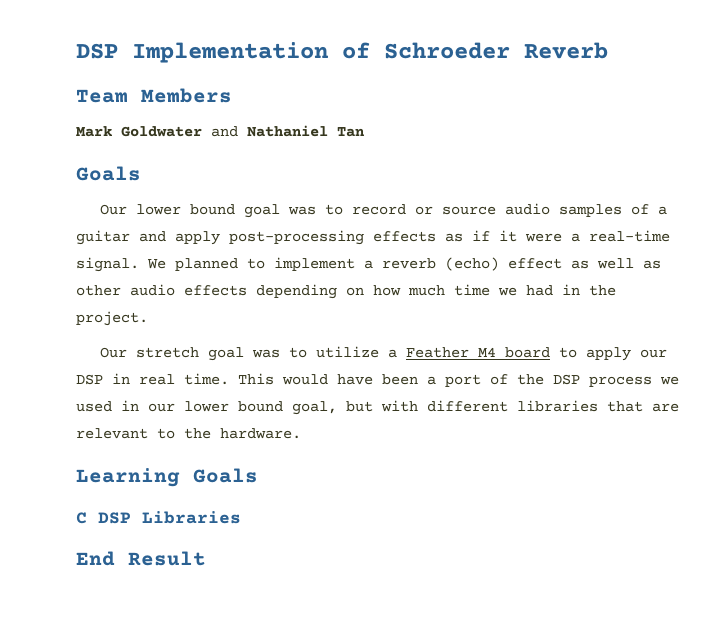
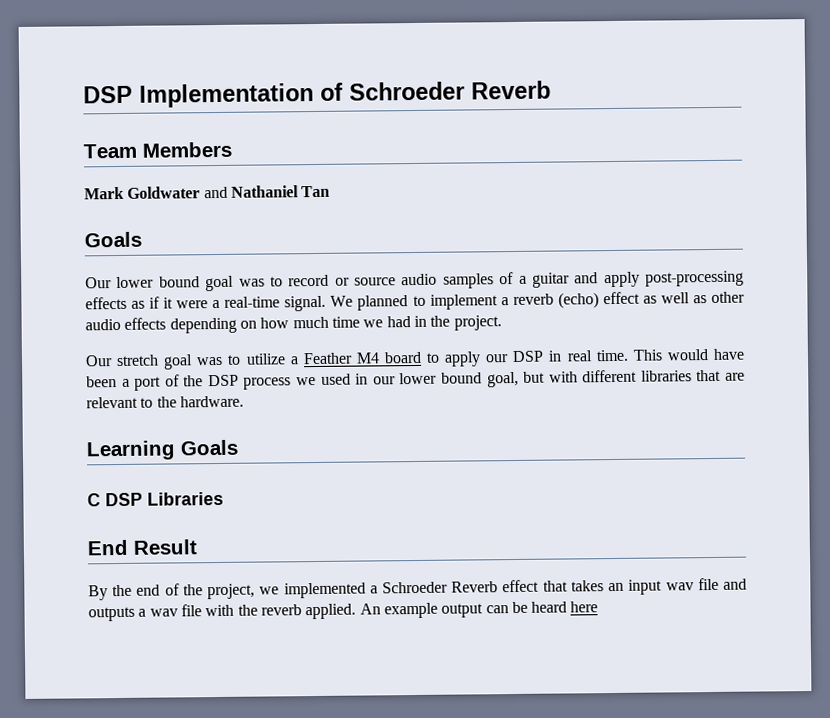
+ By the end of the project, we implemented a Schroeder Reverb effect that takes an input wav file and outputs a wav file with the reverb applied. An example output can be heard here

